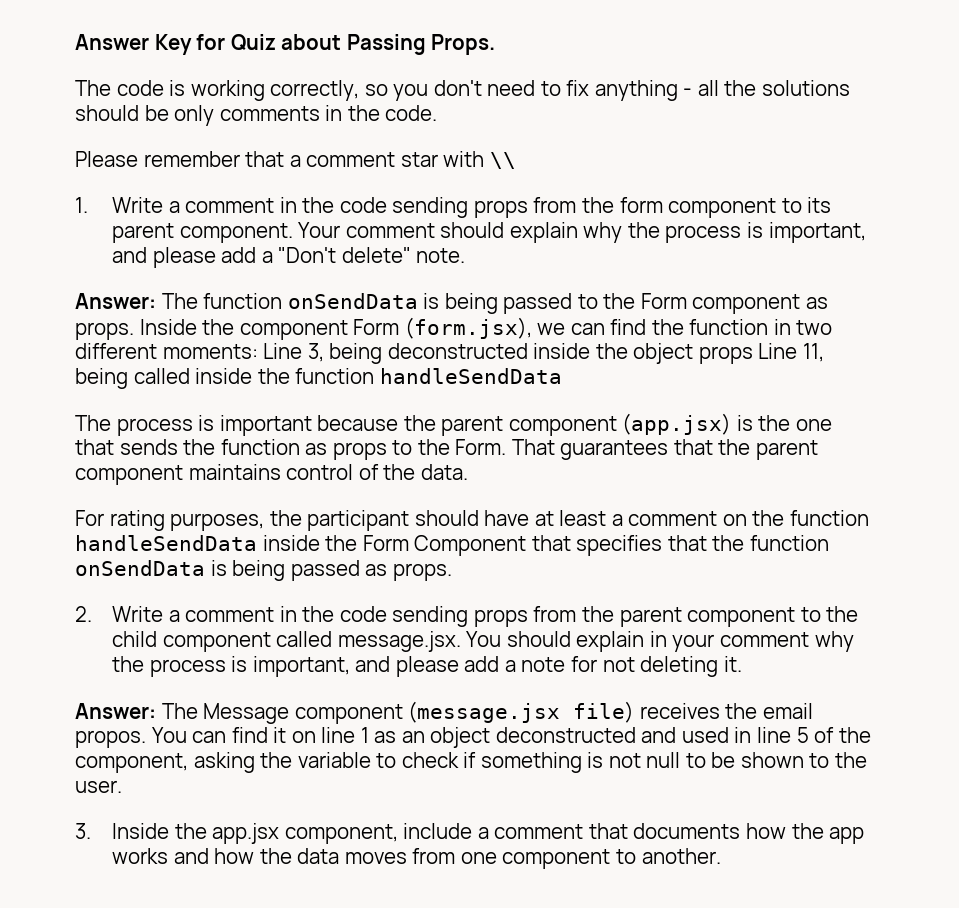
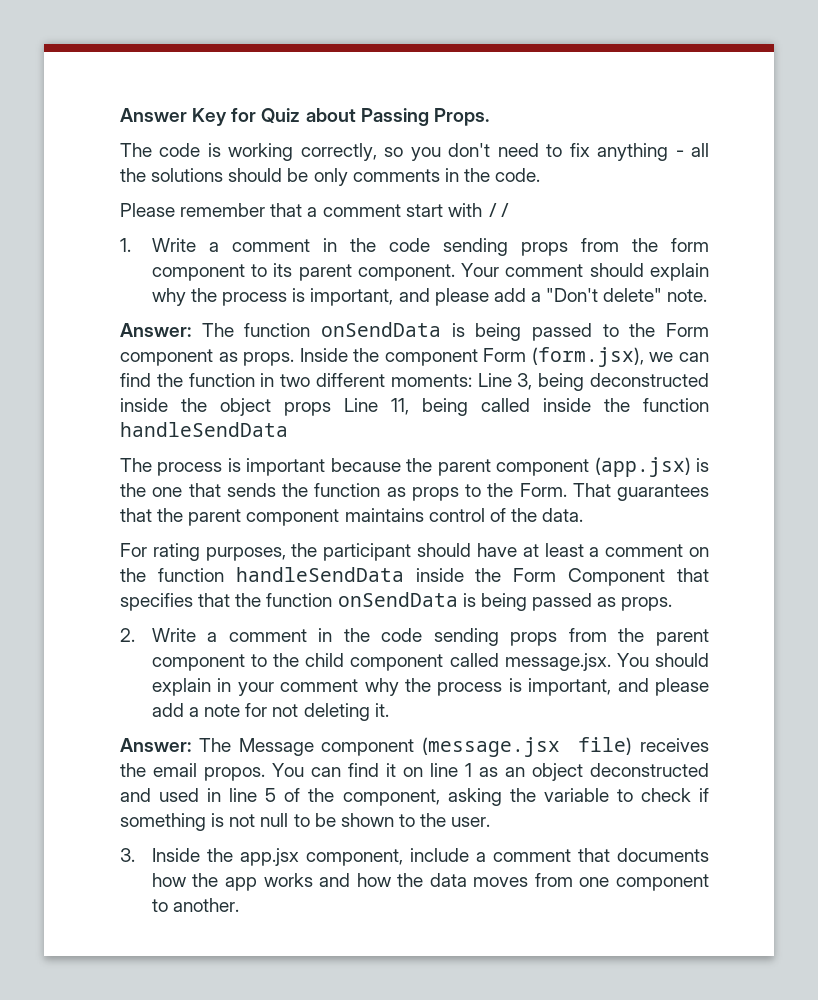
- Please remember that a comment star with \\
+ Please remember that a comment start with //

